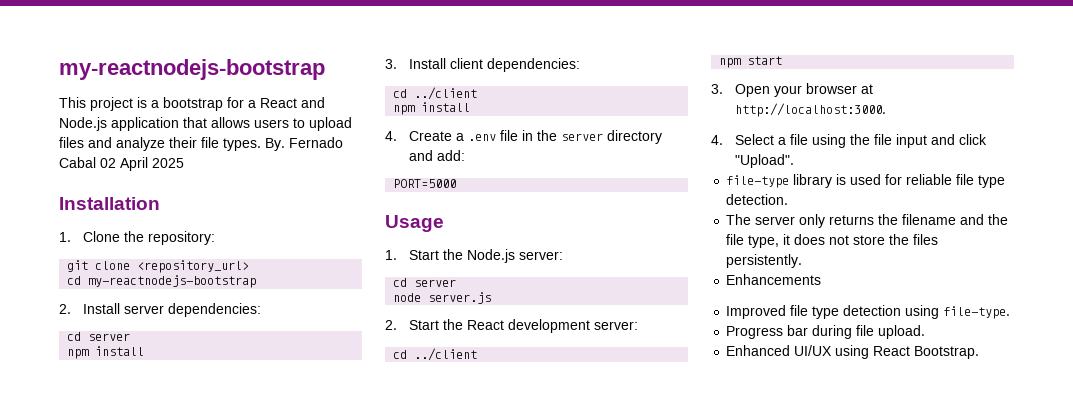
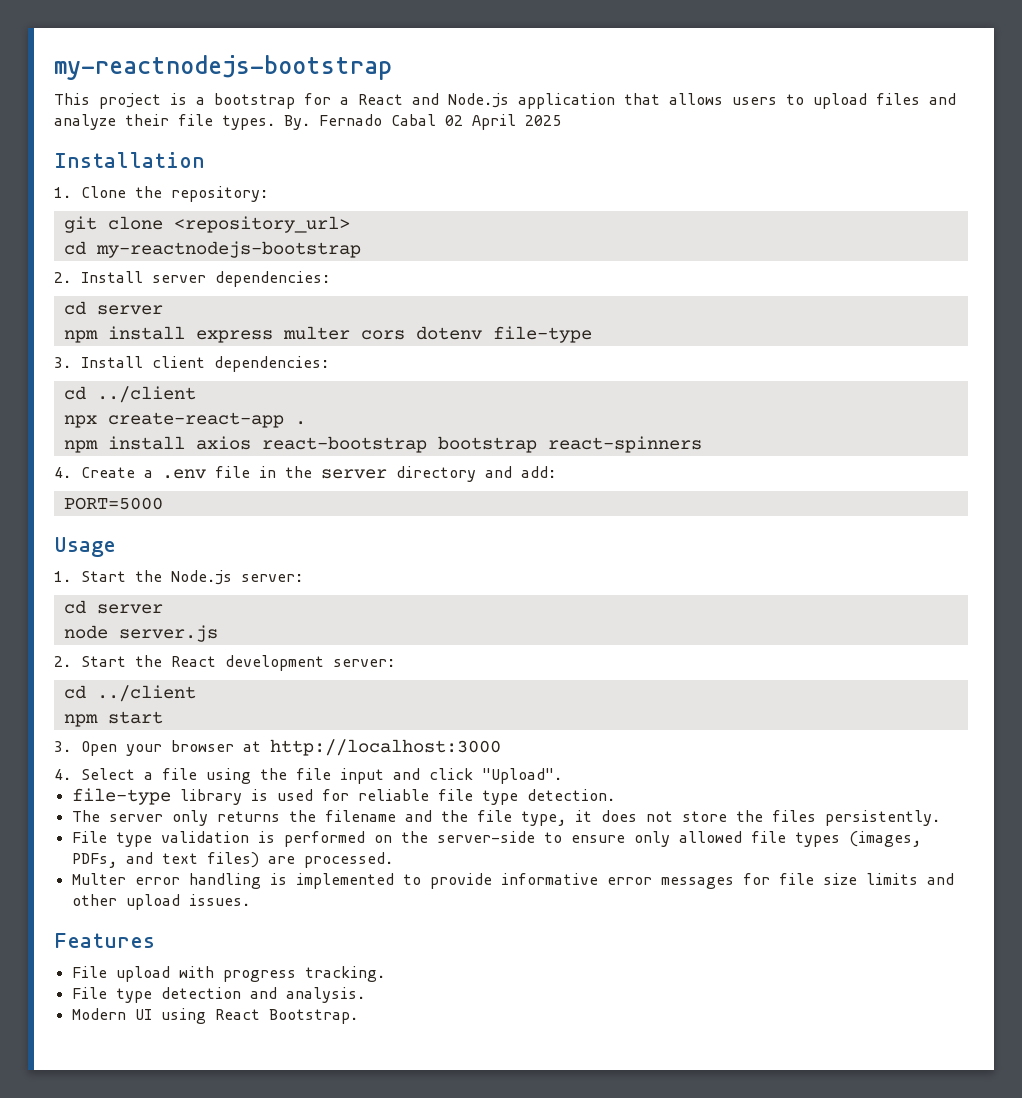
  2. Install server dependencies:
  cd server
- npm install
+ npm install express multer cors dotenv file-type
  3. Install client dependencies:
  cd ../client
- npm install
+ npx create-react-app .
+ npm install axios react-bootstrap bootstrap react-spinners
- 3. Open your browser at http://localhost:3000.
+ 3. Open your browser at http://localhost:3000
- Enhancements
- Improved file type detection using file-type.
- Progress bar during file upload.
- Enhanced UI/UX using React Bootstrap.
+ File type validation is performed on the server-side to ensure only allowed file types (images, PDFs, and text files) are processed.
+ Multer error handling is implemented to provide informative error messages for file size limits and other upload issues.
+ Features
+ File upload with progress tracking.
+ File type detection and analysis.
+ Modern UI using React Bootstrap.

